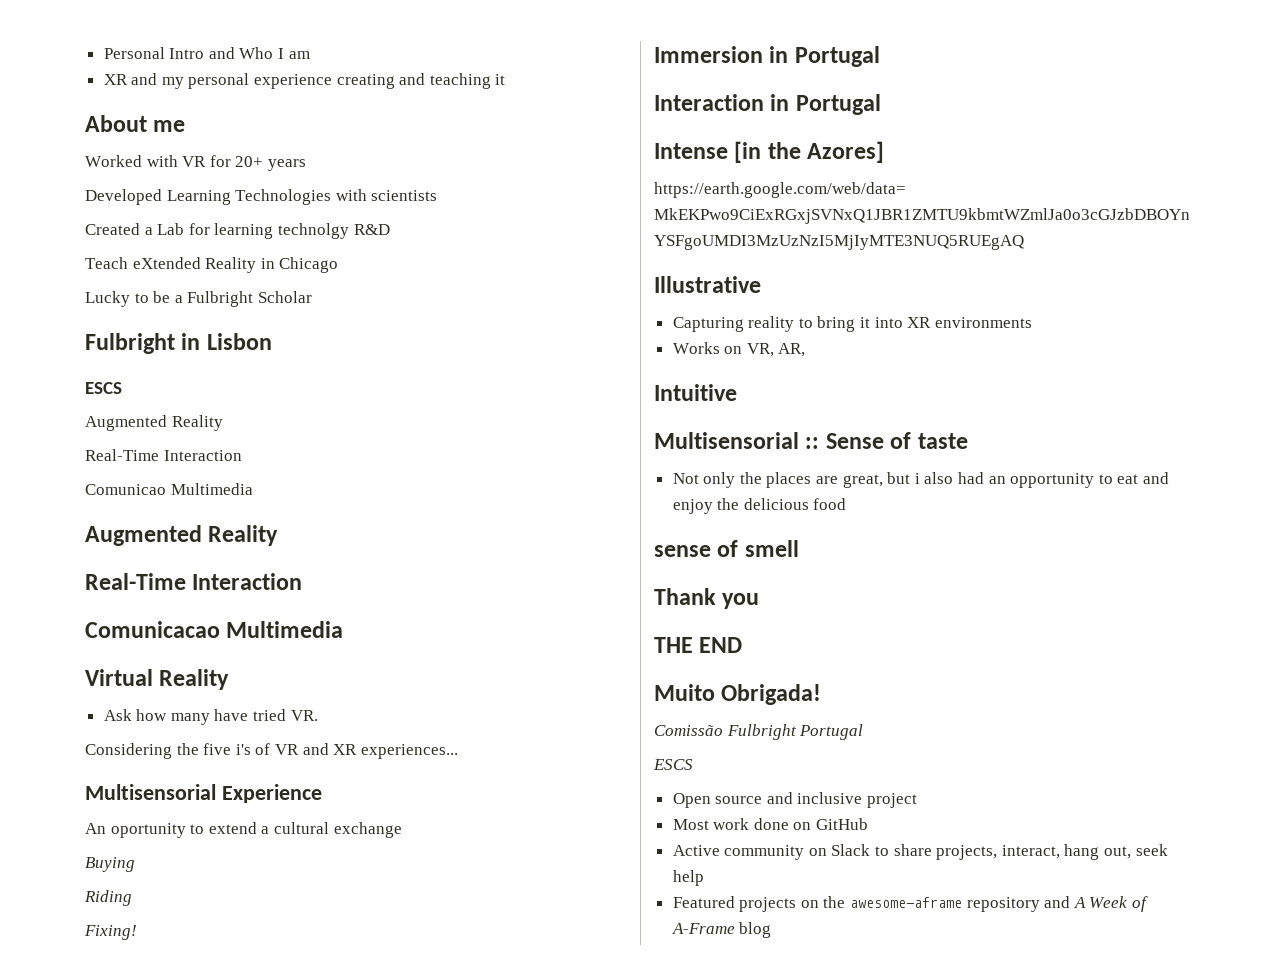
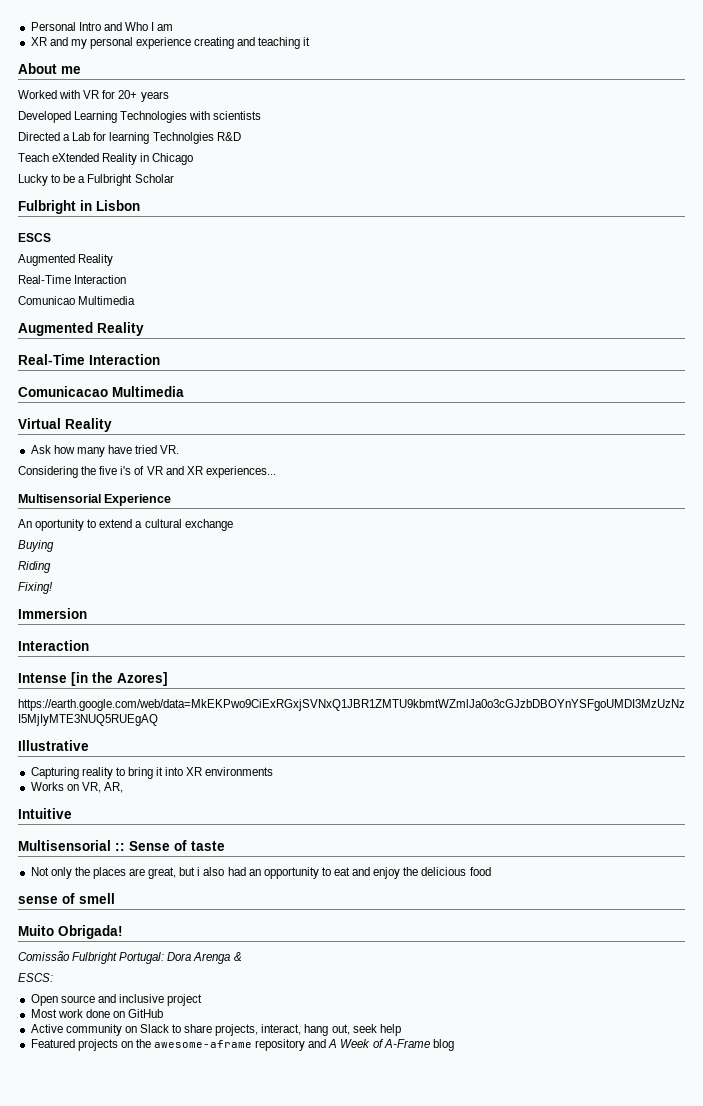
- Created a Lab for learning technolgy R&D
+ Directed a Lab for learning Technolgies R&D
- Immersion in Portugal
- Interaction in Portugal
+ Immersion
+ Interaction
- Thank you
- THE END
- Comissão Fulbright Portugal
- ESCS
+ Comissão Fulbright Portugal: Dora Arenga &
+ ESCS:

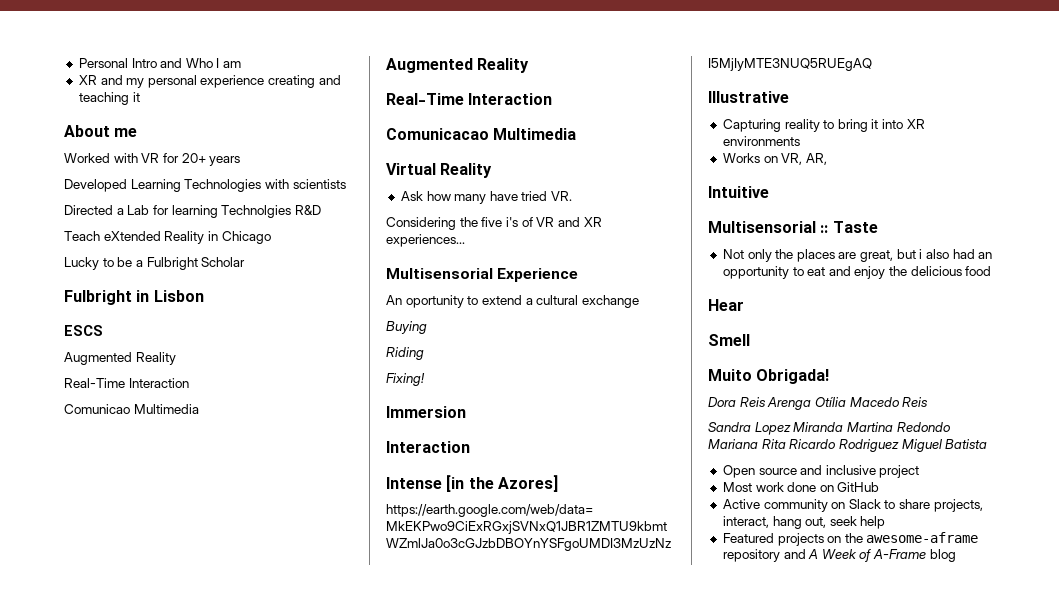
- Multisensorial :: Sense of taste
+ Multisensorial :: Taste
- sense of smell
+ Hear
+ Smell
- Comissão Fulbright Portugal: Dora Arenga &
- ESCS:
+ Dora Reis Arenga Otília Macedo Reis
+ Sandra Lopez Miranda Martina Redondo Mariana Rita Ricardo Rodriguez Miguel Batista

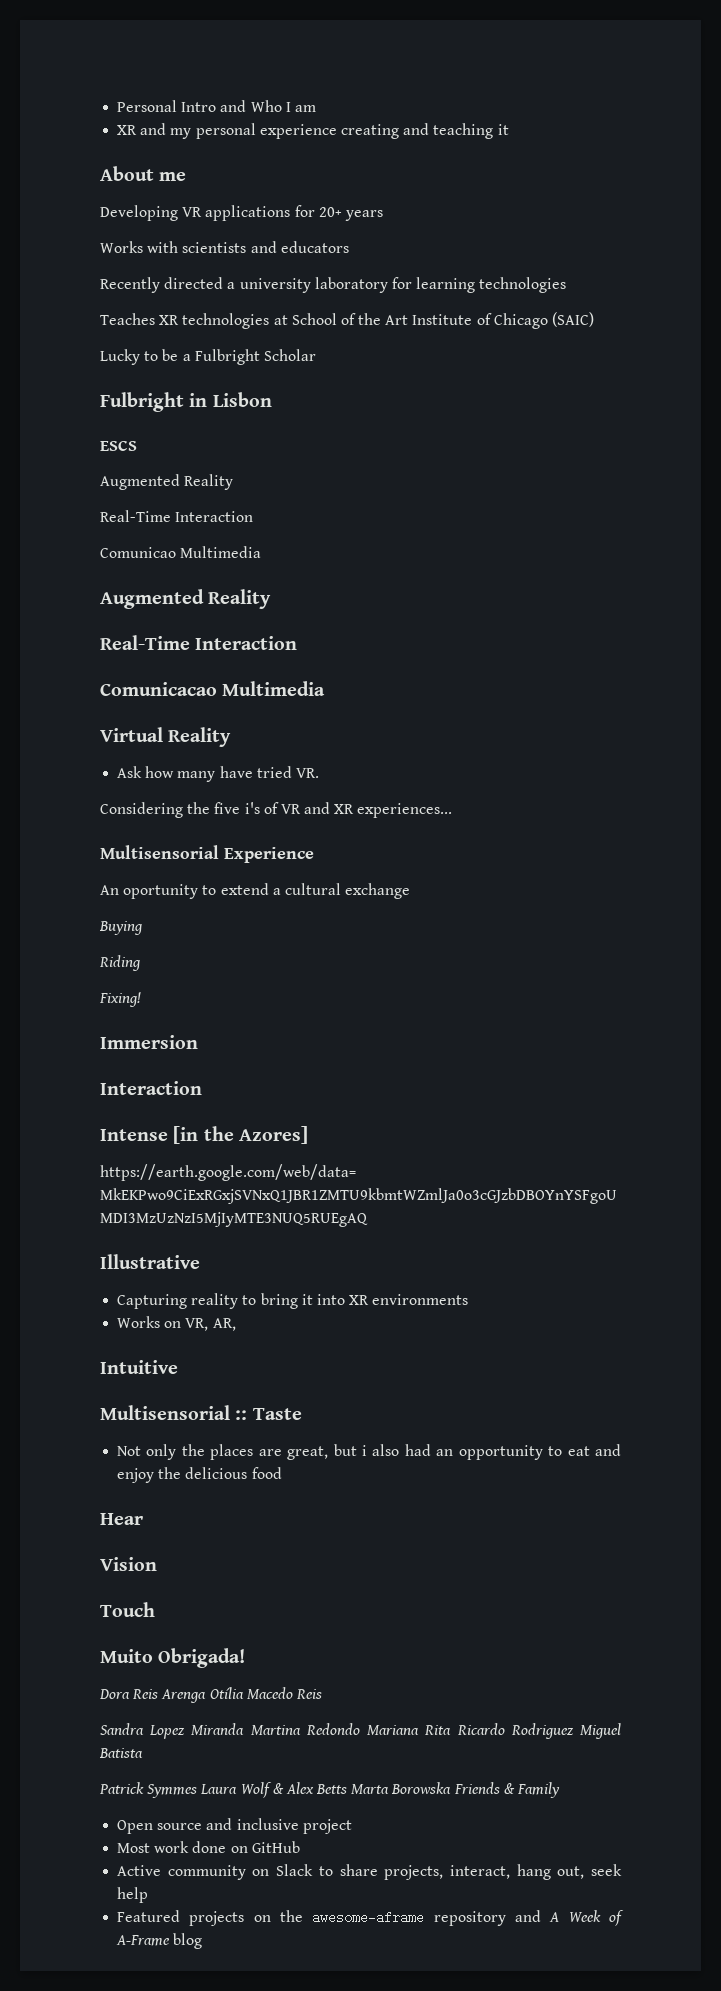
- Worked with VR for 20+ years
+ Developing VR applications for 20+ years
- Developed Learning Technologies with scientists
- Directed a Lab for learning Technolgies R&D
- Teach eXtended Reality in Chicago
+ Works with scientists and educators
+ Recently directed a university laboratory for learning technologies
+ Teaches XR technologies at School of the Art Institute of Chicago (SAIC)
- Smell
+ Vision
+ Touch
+ Patrick Symmes Laura Wolf & Alex Betts Marta Borowska Friends & Family

